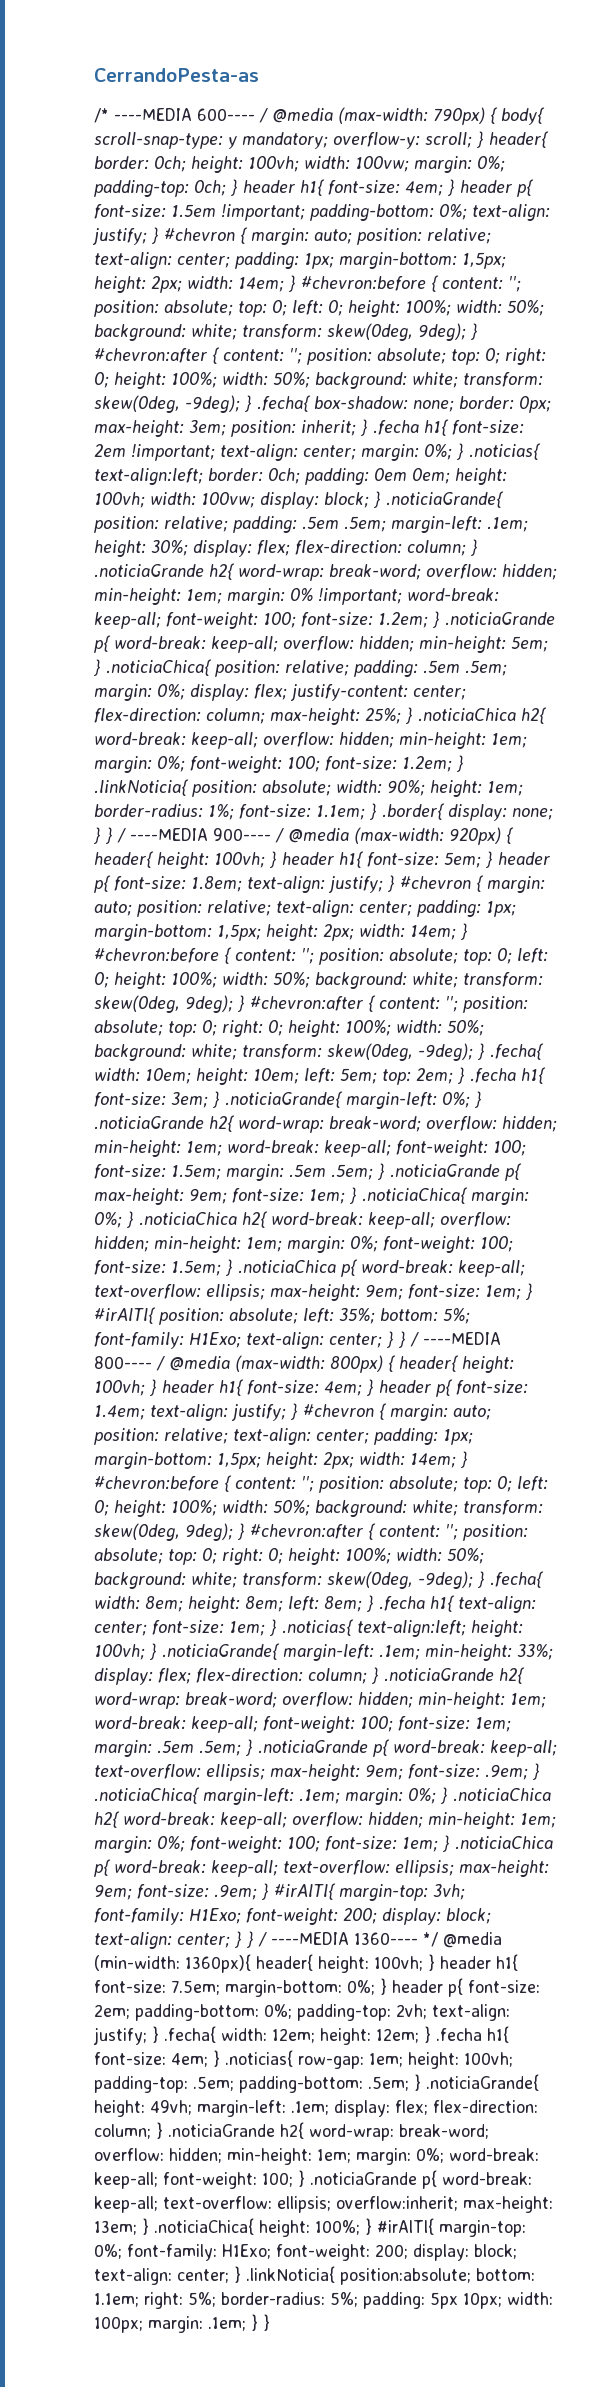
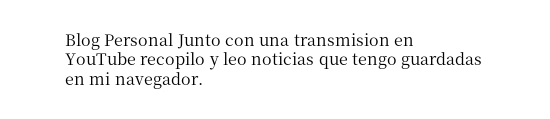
- CerrandoPesta-as
- /* ----MEDIA 600---- / @media (max-width: 790px) { body{ scroll-snap-type: y mandatory; overflow-y: scroll; } header{ border: 0ch; height: 100vh; width: 100vw; margin: 0%; padding-top: 0ch; } header h1{ font-size: 4em; } header p{ font-size: 1.5em !important; padding-bottom: 0%; text-align: justify; } #chevron { margin: auto; position: relative; text-align: center; padding: 1px; margin-bottom: 1,5px; height: 2px; width: 14em; } #chevron:before { content: ''; position: absolute; top: 0; left: 0; height: 100%; width: 50%; background: white; transform: skew(0deg, 9deg); } #chevron:after { content: ''; position: absolute; top: 0; right: 0; height: 100%; width: 50%; background: white; transform: skew(0deg, -9deg); } .fecha{ box-shadow: none; border: 0px; max-height: 3em; position: inherit; } .fecha h1{ font-size: 2em !important; text-align: center; margin: 0%; } .noticias{ text-align:left; border: 0ch; padding: 0em 0em; height: 100vh; width: 100vw; display: block; } .noticiaGrande{ position: relative; padding: .5em .5em; margin-left: .1em; height: 30%; display: flex; flex-direction: column; } .noticiaGrande h2{ word-wrap: break-word; overflow: hidden; min-height: 1em; margin: 0% !important; word-break: keep-all; font-weight: 100; font-size: 1.2em; } .noticiaGrande p{ word-break: keep-all; overflow: hidden; min-height: 5em; } .noticiaChica{ position: relative; padding: .5em .5em; margin: 0%; display: flex; justify-content: center; flex-direction: column; max-height: 25%; } .noticiaChica h2{ word-break: keep-all; overflow: hidden; min-height: 1em; margin: 0%; font-weight: 100; font-size: 1.2em; } .linkNoticia{ position: absolute; width: 90%; height: 1em; border-radius: 1%; font-size: 1.1em; } .border{ display: none; } } / ----MEDIA 900---- / @media (max-width: 920px) { header{ height: 100vh; } header h1{ font-size: 5em; } header p{ font-size: 1.8em; text-align: justify; } #chevron { margin: auto; position: relative; text-align: center; padding: 1px; margin-bottom: 1,5px; height: 2px; width: 14em; } #chevron:before { content: ''; position: absolute; top: 0; left: 0; height: 100%; width: 50%; background: white; transform: skew(0deg, 9deg); } #chevron:after { content: ''; position: absolute; top: 0; right: 0; height: 100%; width: 50%; background: white; transform: skew(0deg, -9deg); } .fecha{ width: 10em; height: 10em; left: 5em; top: 2em; } .fecha h1{ font-size: 3em; } .noticiaGrande{ margin-left: 0%; } .noticiaGrande h2{ word-wrap: break-word; overflow: hidden; min-height: 1em; word-break: keep-all; font-weight: 100; font-size: 1.5em; margin: .5em .5em; } .noticiaGrande p{ max-height: 9em; font-size: 1em; } .noticiaChica{ margin: 0%; } .noticiaChica h2{ word-break: keep-all; overflow: hidden; min-height: 1em; margin: 0%; font-weight: 100; font-size: 1.5em; } .noticiaChica p{ word-break: keep-all; text-overflow: ellipsis; max-height: 9em; font-size: 1em; } #irAlTl{ position: absolute; left: 35%; bottom: 5%; font-family: H1Exo; text-align: center; } } / ----MEDIA 800---- / @media (max-width: 800px) { header{ height: 100vh; } header h1{ font-size: 4em; } header p{ font-size: 1.4em; text-align: justify; } #chevron { margin: auto; position: relative; text-align: center; padding: 1px; margin-bottom: 1,5px; height: 2px; width: 14em; } #chevron:before { content: ''; position: absolute; top: 0; left: 0; height: 100%; width: 50%; background: white; transform: skew(0deg, 9deg); } #chevron:after { content: ''; position: absolute; top: 0; right: 0; height: 100%; width: 50%; background: white; transform: skew(0deg, -9deg); } .fecha{ width: 8em; height: 8em; left: 8em; } .fecha h1{ text-align: center; font-size: 1em; } .noticias{ text-align:left; height: 100vh; } .noticiaGrande{ margin-left: .1em; min-height: 33%; display: flex; flex-direction: column; } .noticiaGrande h2{ word-wrap: break-word; overflow: hidden; min-height: 1em; word-break: keep-all; font-weight: 100; font-size: 1em; margin: .5em .5em; } .noticiaGrande p{ word-break: keep-all; text-overflow: ellipsis; max-height: 9em; font-size: .9em; } .noticiaChica{ margin-left: .1em; margin: 0%; } .noticiaChica h2{ word-break: keep-all; overflow: hidden; min-height: 1em; margin: 0%; font-weight: 100; font-size: 1em; } .noticiaChica p{ word-break: keep-all; text-overflow: ellipsis; max-height: 9em; font-size: .9em; } #irAlTl{ margin-top: 3vh; font-family: H1Exo; font-weight: 200; display: block; text-align: center; } } / ----MEDIA 1360---- */ @media (min-width: 1360px){ header{ height: 100vh; } header h1{ font-size: 7.5em; margin-bottom: 0%; } header p{ font-size: 2em; padding-bottom: 0%; padding-top: 2vh; text-align: justify; } .fecha{ width: 12em; height: 12em; } .fecha h1{ font-size: 4em; } .noticias{ row-gap: 1em; height: 100vh; padding-top: .5em; padding-bottom: .5em; } .noticiaGrande{ height: 49vh; margin-left: .1em; display: flex; flex-direction: column; } .noticiaGrande h2{ word-wrap: break-word; overflow: hidden; min-height: 1em; margin: 0%; word-break: keep-all; font-weight: 100; } .noticiaGrande p{ word-break: keep-all; text-overflow: ellipsis; overflow:inherit; max-height: 13em; } .noticiaChica{ height: 100%; } #irAlTl{ margin-top: 0%; font-family: H1Exo; font-weight: 200; display: block; text-align: center; } .linkNoticia{ position:absolute; bottom: 1.1em; right: 5%; border-radius: 5%; padding: 5px 10px; width: 100px; margin: .1em; } }
+ Blog Personal Junto con una transmision en YouTube recopilo y leo noticias que tengo guardadas en mi navegador.

